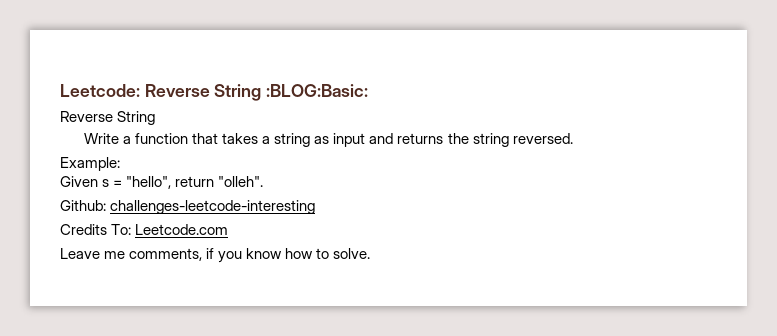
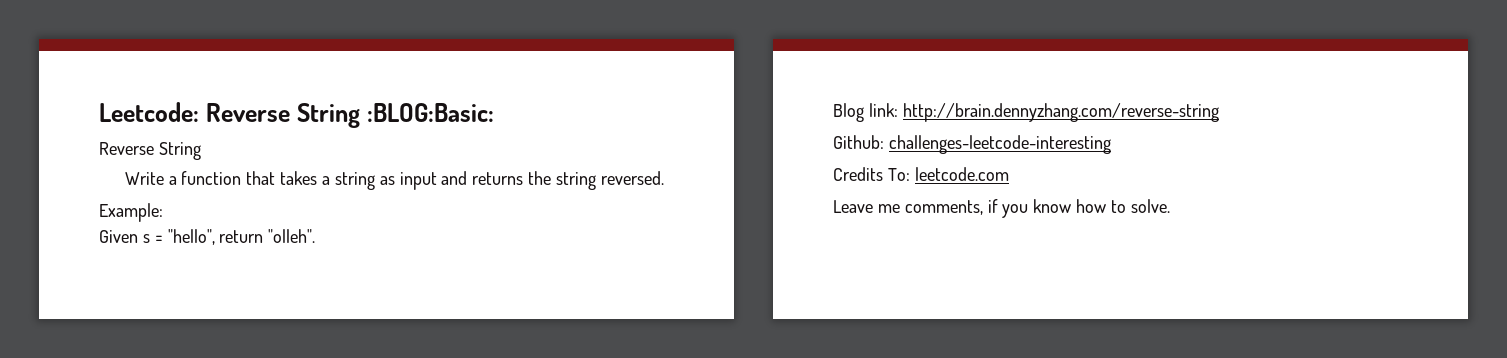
+ Blog link: http://brain.dennyzhang.com/reverse-string
- Credits To: Leetcode.com
+ Credits To: leetcode.com

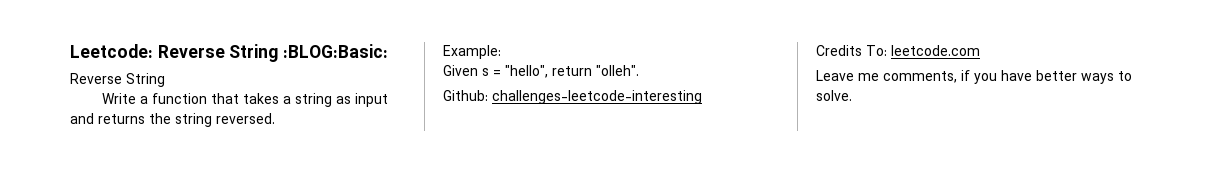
- Blog link: http://brain.dennyzhang.com/reverse-string
- Leave me comments, if you know how to solve.
+ Leave me comments, if you have better ways to solve.

